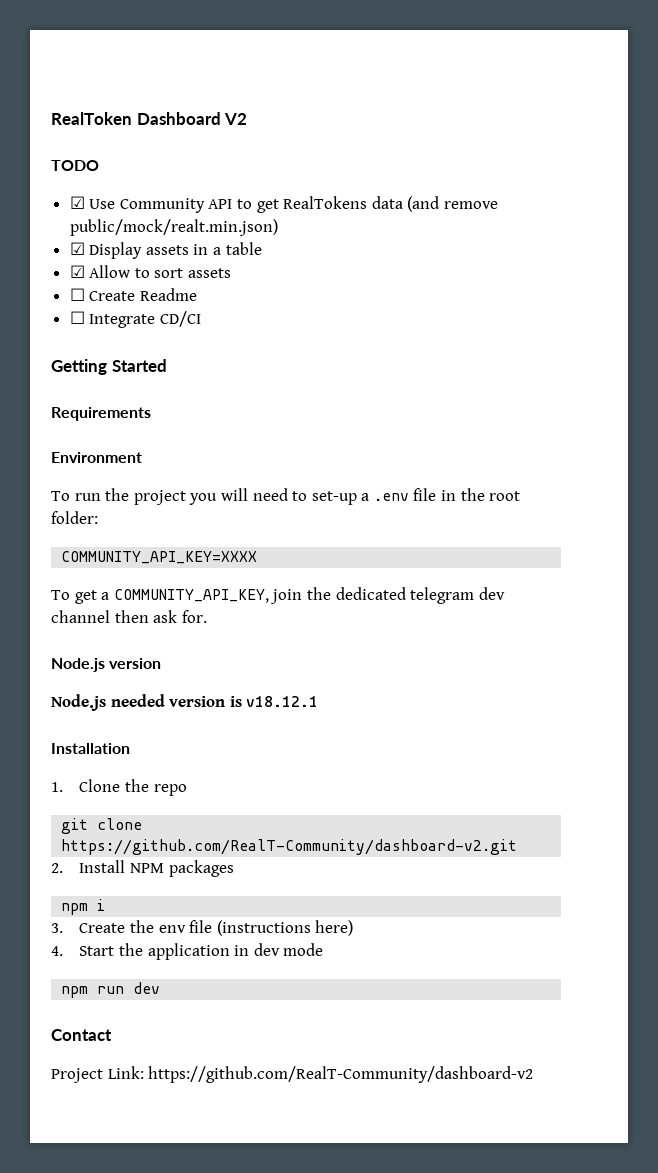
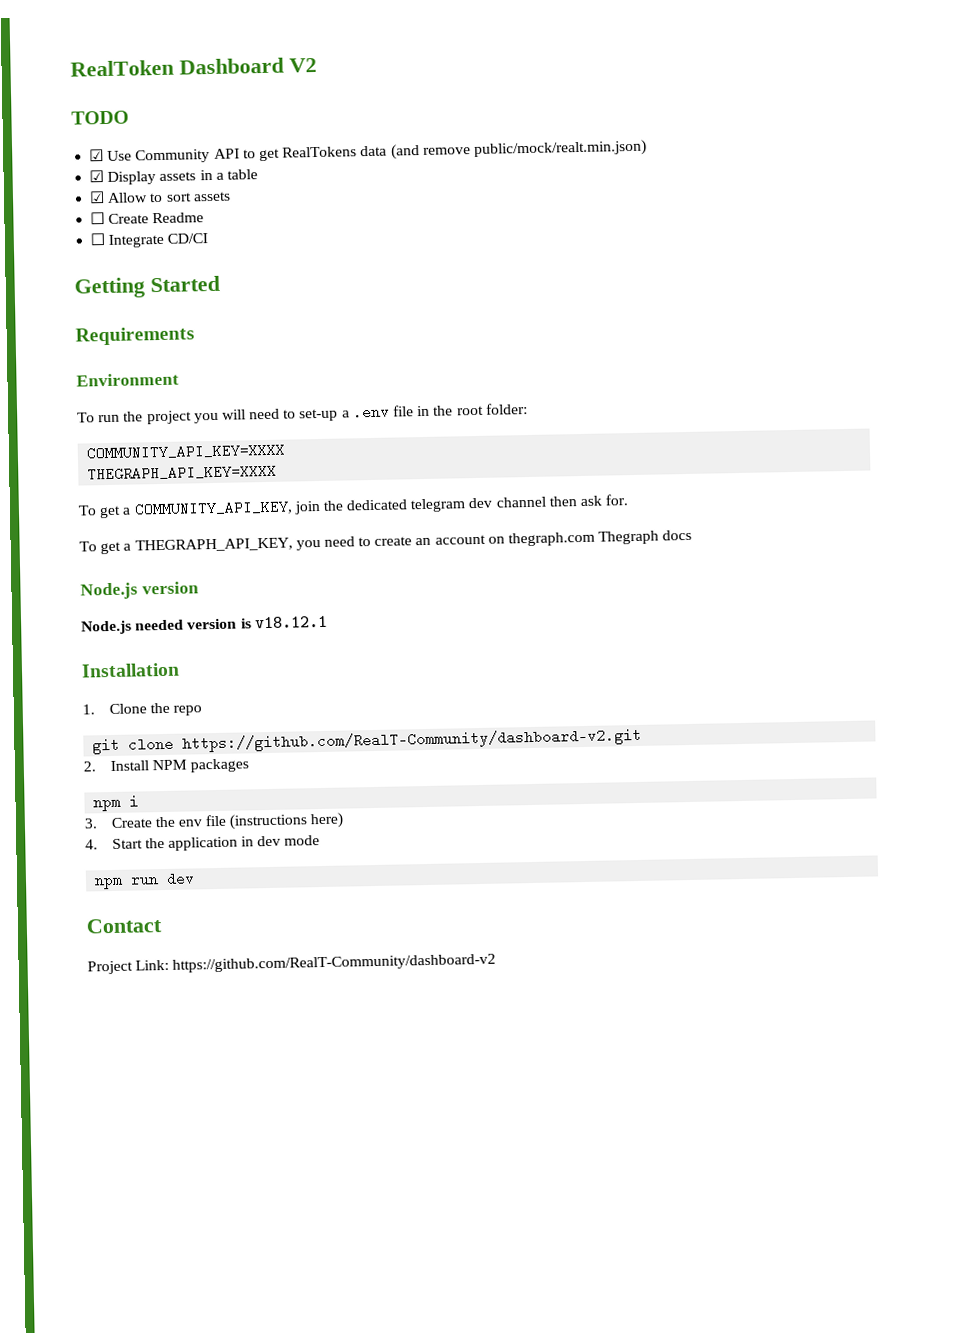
+ THEGRAPH_API_KEY=XXXX
+ To get a THEGRAPH_API_KEY, you need to create an account on thegraph.com Thegraph docs

